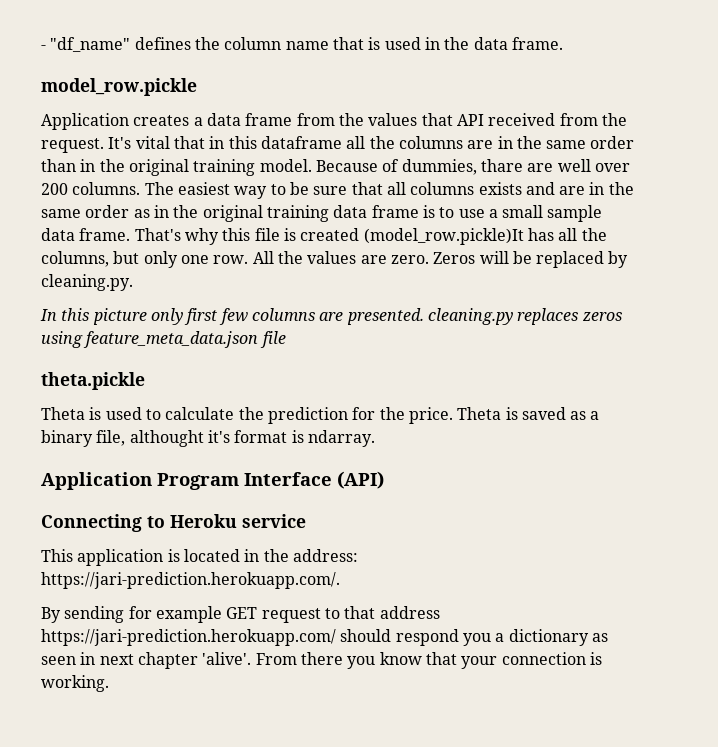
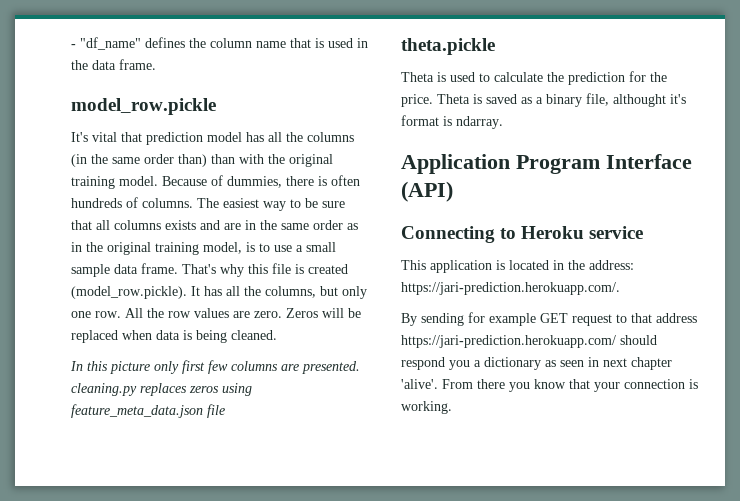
- Application creates a data frame from the values that API received from the request. It's vital that in this dataframe all the columns are in the same order than in the original training model.
+ It's vital that prediction model has all the columns (in the same order than) than with the original training model.
- Because of dummies, thare are well over 200 columns.
+ Because of dummies, there is often hundreds of columns.
- The easiest way to be sure that all columns exists and are in the same order as in the original training data frame is to use a small sample data frame.
+ The easiest way to be sure that all columns exists and are in the same order as in the original training model, is to use a small sample data frame.
- That's why this file is created (model_row.pickle)It has all the columns, but only one row.
+ That's why this file is created (model_row.pickle). It has all the columns, but only one row.
- All the values are zero.
+ All the row values are zero.
- Zeros will be replaced by cleaning.py.
+ Zeros will be replaced when data is being cleaned.

